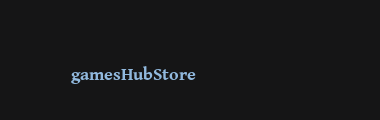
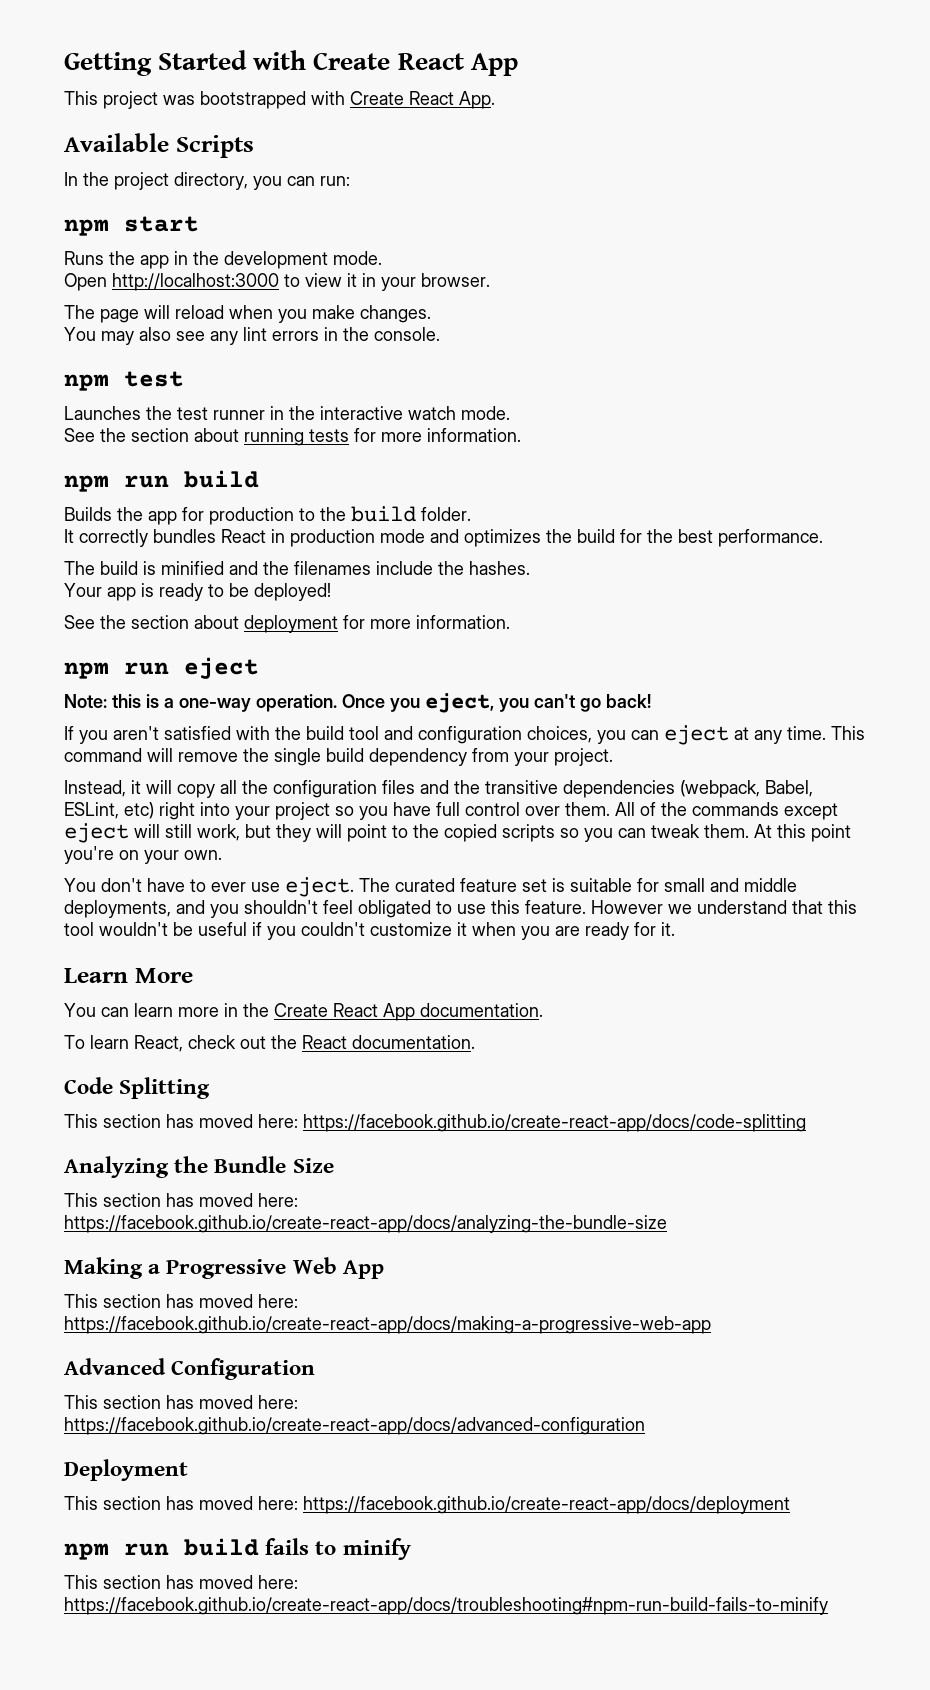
- gamesHubStore
+ Getting Started with Create React App
+ This project was bootstrapped with Create React App.
+ Available Scripts
+ In the project directory, you can run:
+ npm start
+ Runs the app in the development mode.
+ Open http://localhost:3000 to view it in your browser.
+ The page will reload when you make changes.
+ You may also see any lint errors in the console.
+ npm test
+ Launches the test runner in the interactive watch mode.
+ See the section about running tests for more information.
+ npm run build
+ Builds the app for production to the build folder.
+ It correctly bundles React in production mode and optimizes the build for the best performance.
+ The build is minified and the filenames include the hashes.
+ Your app is ready to be deployed!
+ See the section about deployment for more information.
+ npm run eject
+ Note: this is a one-way operation. Once you eject, you can't go back!
+ If you aren't satisfied with the build tool and configuration choices, you can eject at any time. This command will remove the single build dependency from your project.
+ Instead, it will copy all the configuration files and the transitive dependencies (webpack, Babel, ESLint, etc) right into your project so you have full control over them. All of the commands except eject will still work, but they will point to the copied scripts so you can tweak them. At this point you're on your own.
+ You don't have to ever use eject. The curated feature set is suitable for small and middle deployments, and you shouldn't feel obligated to use this feature. However we understand that this tool wouldn't be useful if you couldn't customize it when you are ready for it.
+ Learn More
+ You can learn more in the Create React App documentation.
+ To learn React, check out the React documentation.
+ Code Splitting
+ This section has moved here: https://facebook.github.io/create-react-app/docs/code-splitting
+ Analyzing the Bundle Size
+ This section has moved here: https://facebook.github.io/create-react-app/docs/analyzing-the-bundle-size
+ Making a Progressive Web App
+ This section has moved here: https://facebook.github.io/create-react-app/docs/making-a-progressive-web-app
+ Advanced Configuration
+ This section has moved here: https://facebook.github.io/create-react-app/docs/advanced-configuration
+ Deployment
+ This section has moved here: https://facebook.github.io/create-react-app/docs/deployment
+ npm run build fails to minify
+ This section has moved here: https://facebook.github.io/create-react-app/docs/troubleshooting#npm-run-build-fails-to-minify

